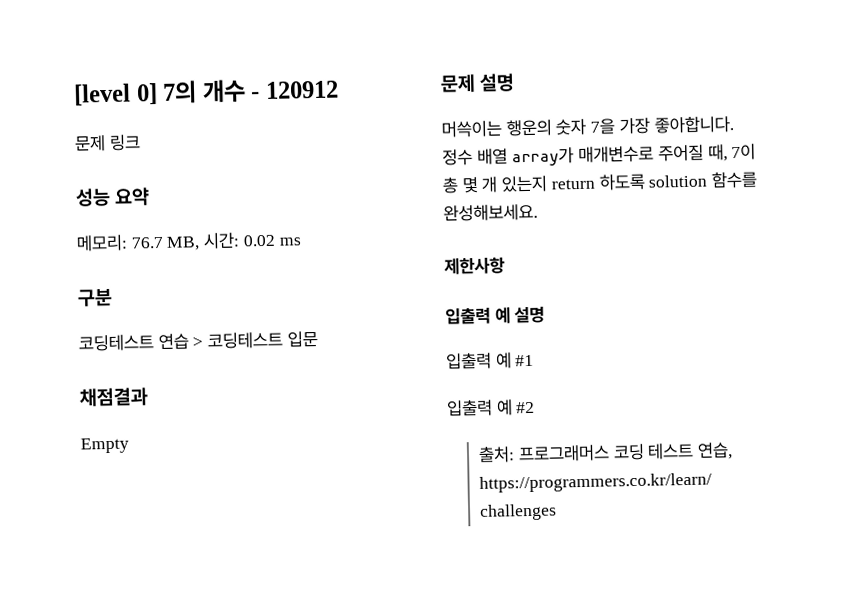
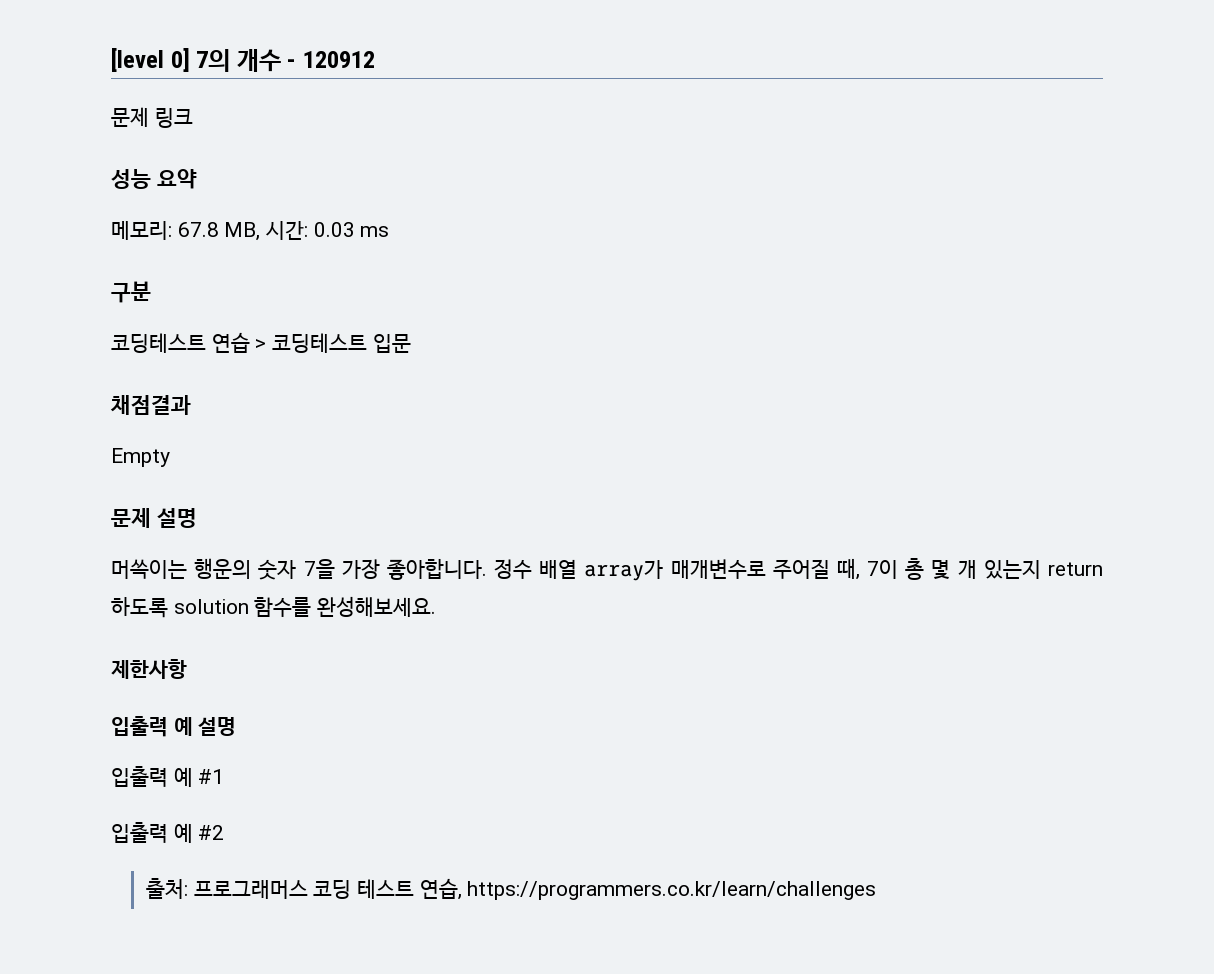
- 메모리: 76.7 MB, 시간: 0.02 ms
+ 메모리: 67.8 MB, 시간: 0.03 ms

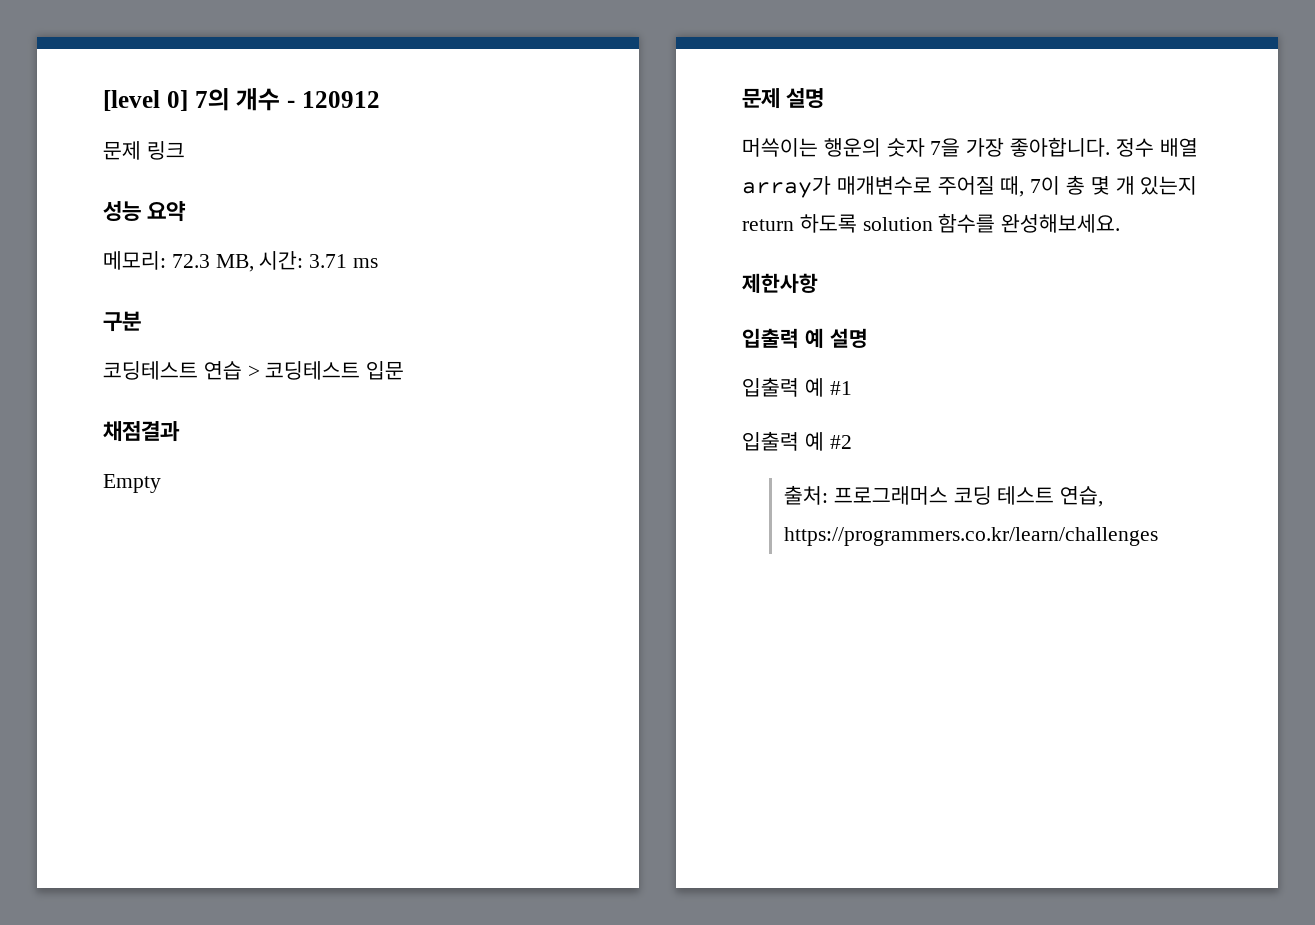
- 메모리: 67.8 MB, 시간: 0.03 ms
+ 메모리: 72.3 MB, 시간: 3.71 ms

